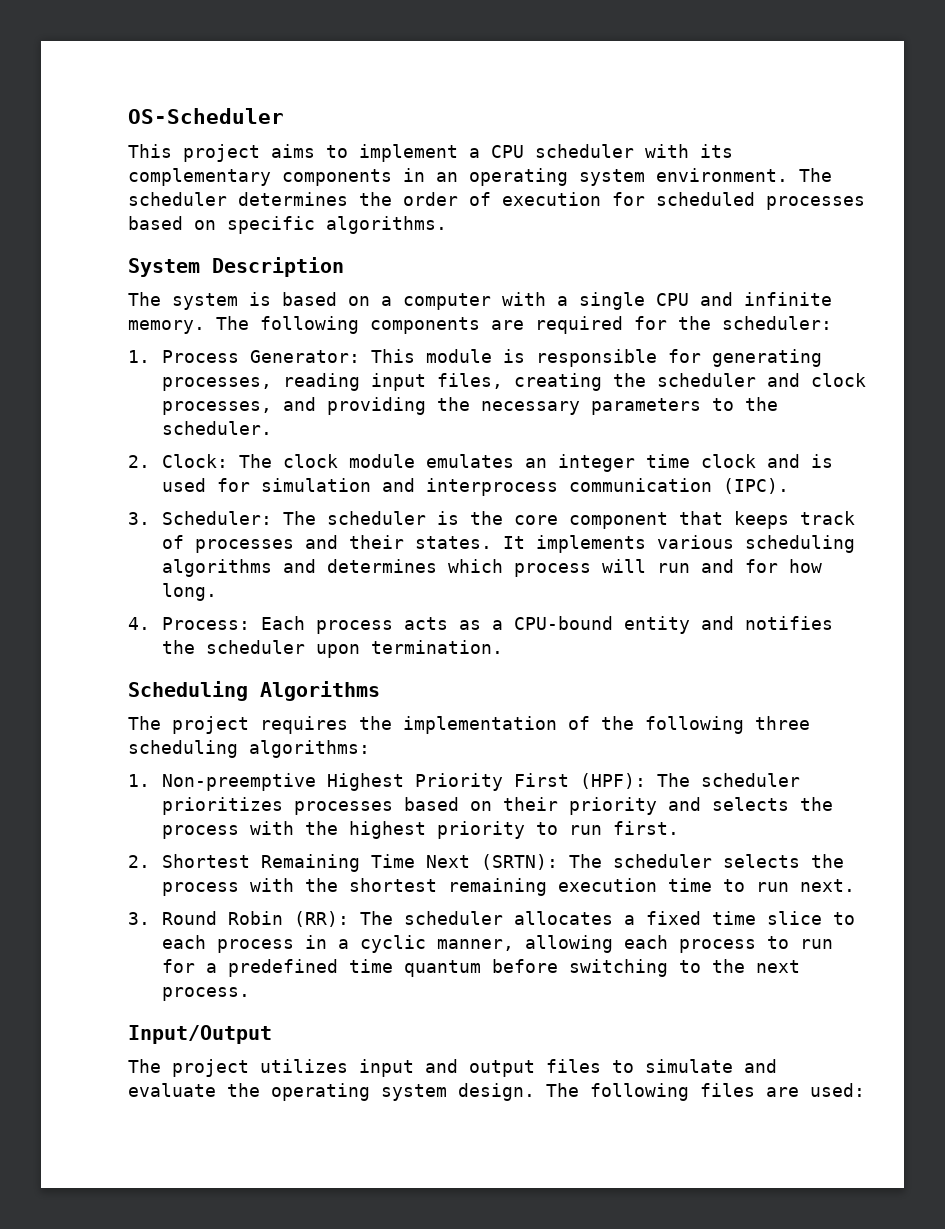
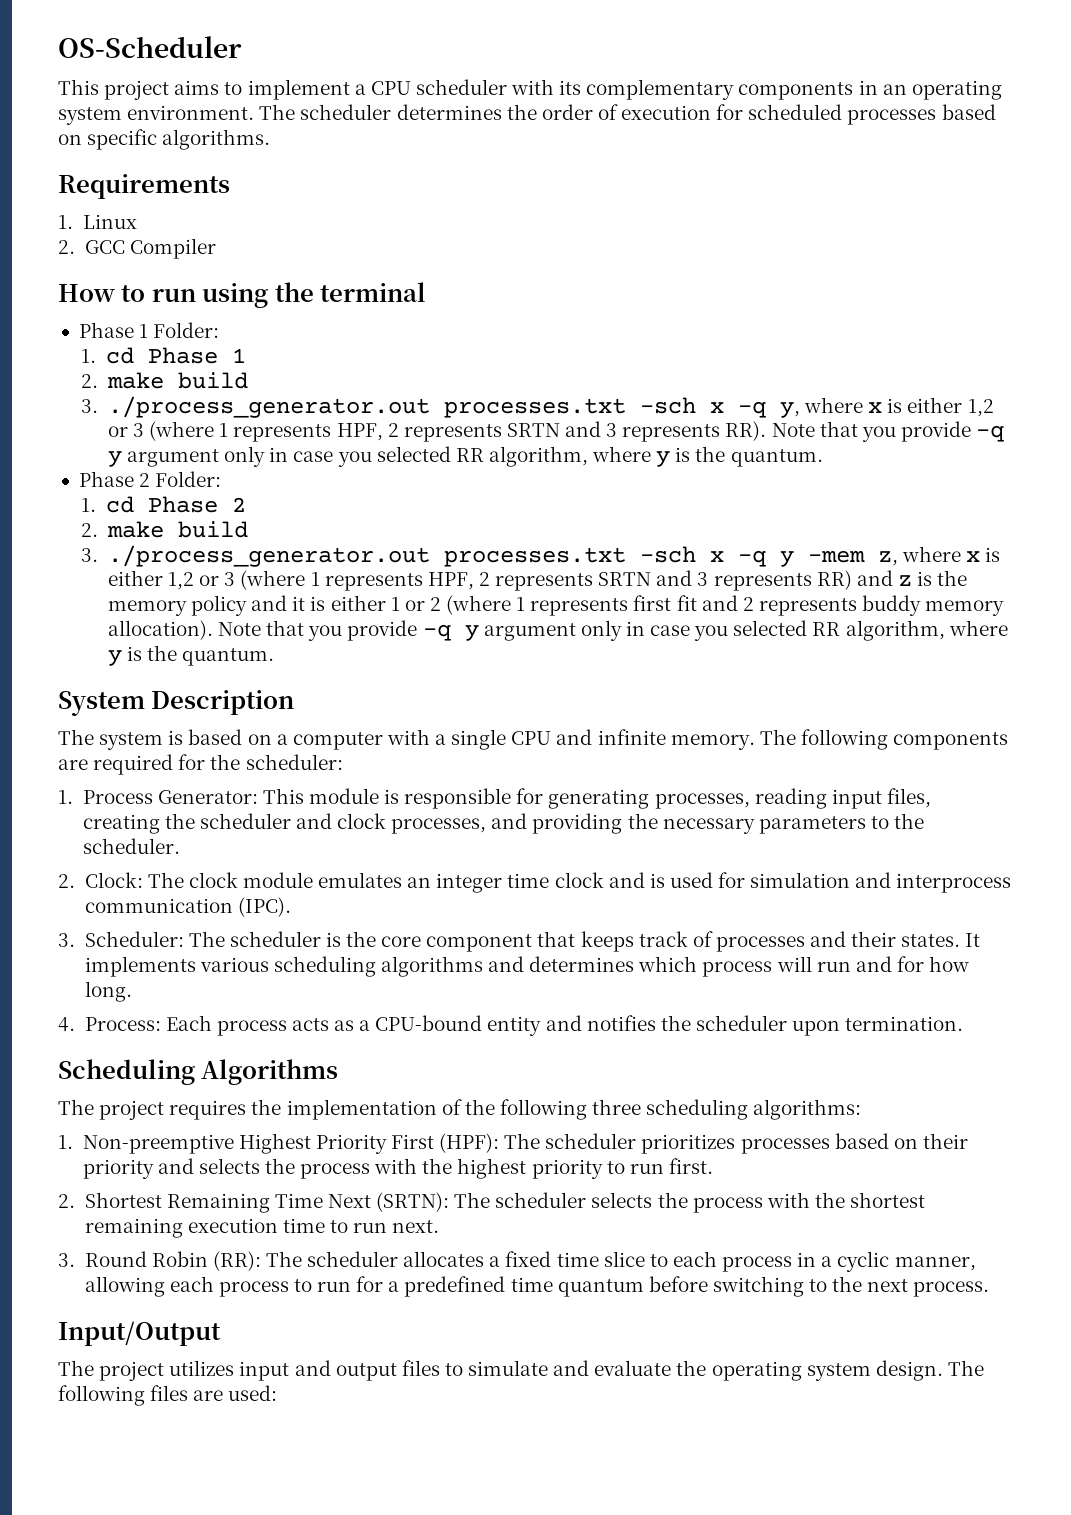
+ Requirements
+ 1. Linux
+ 2. GCC Compiler
+ How to run using the terminal
+ Phase 1 Folder:
+ 1. cd Phase 1
+ 2. make build
+ 3. ./process_generator.out processes.txt -sch x -q y, where x is either 1,2 or 3 (where 1 represents HPF, 2 represents SRTN and 3 represents RR). Note that you provide -q y argument only in case you selected RR algorithm, where y is the quantum.
+ Phase 2 Folder:
+ 1. cd Phase 2
+ 2. make build
+ 3. ./process_generator.out processes.txt -sch x -q y -mem z, where x is either 1,2 or 3 (where 1 represents HPF, 2 represents SRTN and 3 represents RR) and z is the memory policy and it is either 1 or 2 (where 1 represents first fit and 2 represents buddy memory allocation). Note that you provide -q y argument only in case you selected RR algorithm, where y is the quantum.

